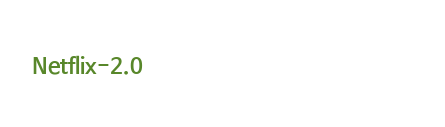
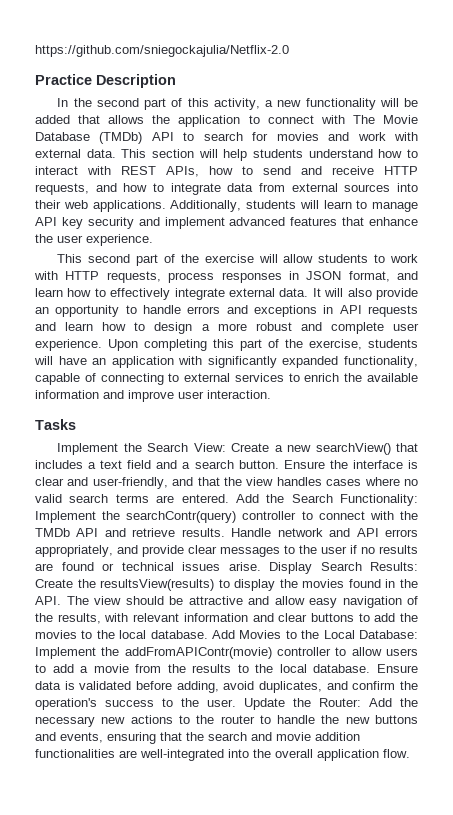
- Netflix-2.0
+ https://github.com/sniegockajulia/Netflix-2.0
+ Practice Description
+ In the second part of this activity, a new functionality will be added that allows the application to connect with The Movie Database (TMDb) API to search for movies and work with external data. This section will help students understand how to interact with REST APIs, how to send and receive HTTP requests, and how to integrate data from external sources into their web applications. Additionally, students will learn to manage API key security and implement advanced features that enhance the user experience.
+ This second part of the exercise will allow students to work with HTTP requests, process responses in JSON format, and learn how to effectively integrate external data. It will also provide an opportunity to handle errors and exceptions in API requests and learn how to design a more robust and complete user experience. Upon completing this part of the exercise, students will have an application with significantly expanded functionality, capable of connecting to external services to enrich the available information and improve user interaction.
+ Tasks
+ Implement the Search View: Create a new searchView() that includes a text field and a search button. Ensure the interface is clear and user-friendly, and that the view handles cases where no valid search terms are entered. Add the Search Functionality: Implement the searchContr(query) controller to connect with the TMDb API and retrieve results. Handle network and API errors appropriately, and provide clear messages to the user if no results are found or technical issues arise. Display Search Results: Create the resultsView(results) to display the movies found in the API. The view should be attractive and allow easy navigation of the results, with relevant information and clear buttons to add the movies to the local database. Add Movies to the Local Database: Implement the addFromAPIContr(movie) controller to allow users to add a movie from the results to the local database. Ensure data is validated before adding, avoid duplicates, and confirm the operation's success to the user. Update the Router: Add the necessary new actions to the router to handle the new buttons and events, ensuring that the search and movie addition functionalities are well-integrated into the overall application flow.

